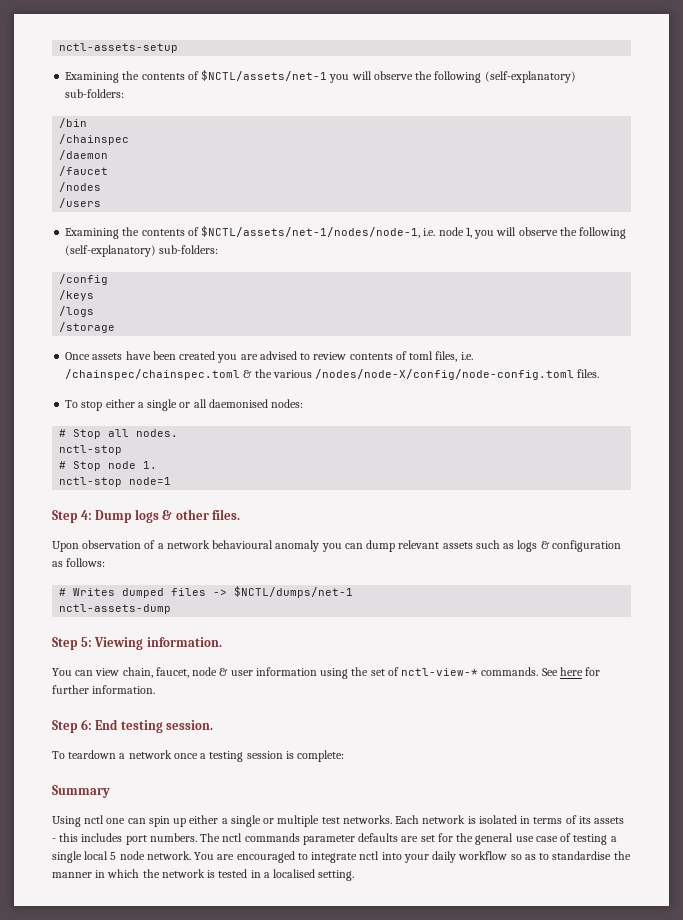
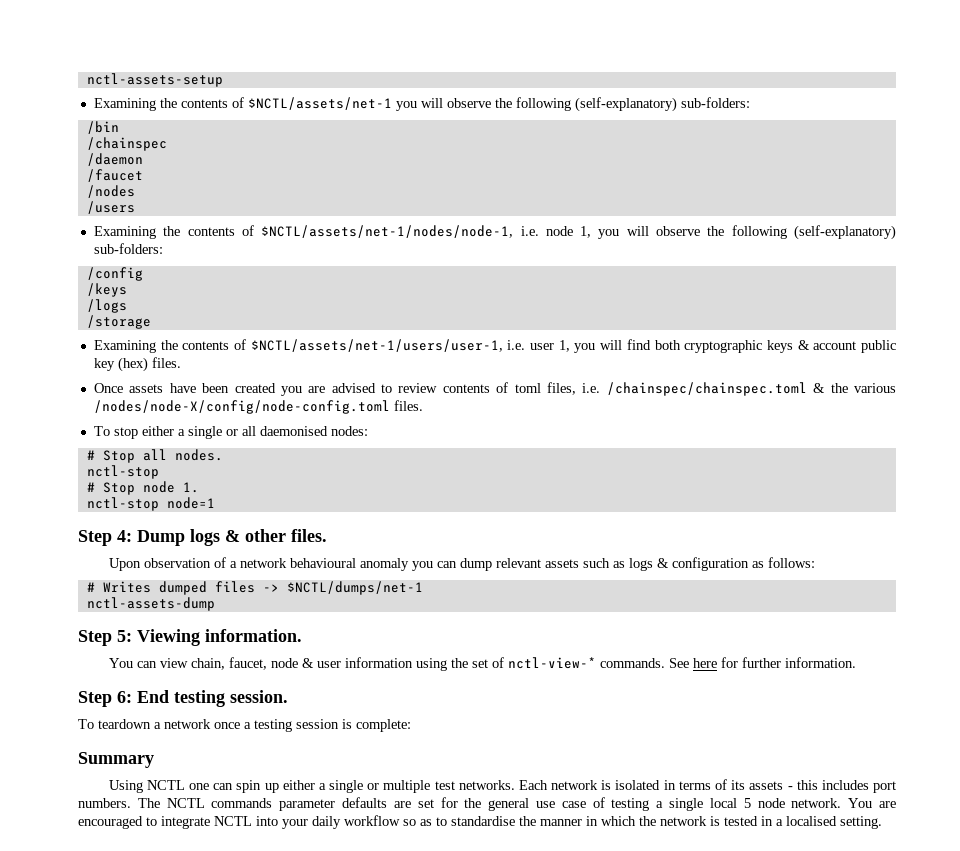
+ Examining the contents of $NCTL/assets/net-1/users/user-1, i.e. user 1, you will find both cryptographic keys & account public key (hex) files.
- Using nctl one can spin up either a single or multiple test networks.
+ Using NCTL one can spin up either a single or multiple test networks.
- The nctl commands parameter defaults are set for the general use case of testing a single local 5 node network.
+ The NCTL commands parameter defaults are set for the general use case of testing a single local 5 node network.
- You are encouraged to integrate nctl into your daily workflow so as to standardise the manner in which the network is tested in a localised setting.
+ You are encouraged to integrate NCTL into your daily workflow so as to standardise the manner in which the network is tested in a localised setting.

